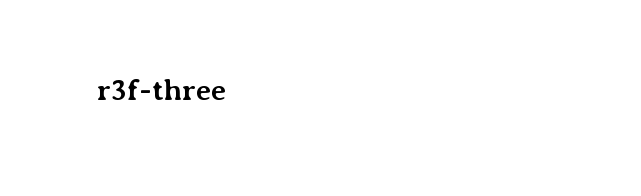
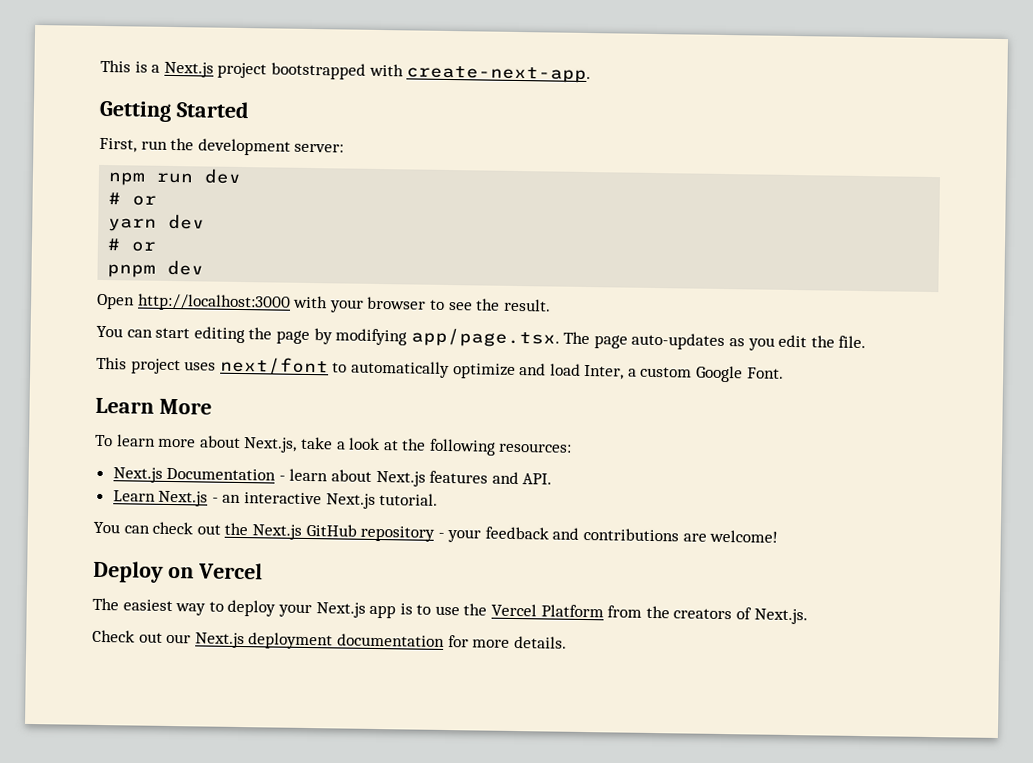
- r3f-three
+ This is a Next.js project bootstrapped with create-next-app.
+ Getting Started
+ First, run the development server:
+ npm run dev
+ # or
+ yarn dev
+ # or
+ pnpm dev
+ Open http://localhost:3000 with your browser to see the result.
+ You can start editing the page by modifying app/page.tsx. The page auto-updates as you edit the file.
+ This project uses next/font to automatically optimize and load Inter, a custom Google Font.
+ Learn More
+ To learn more about Next.js, take a look at the following resources:
+ Next.js Documentation - learn about Next.js features and API.
+ Learn Next.js - an interactive Next.js tutorial.
+ You can check out the Next.js GitHub repository - your feedback and contributions are welcome!
+ Deploy on Vercel
+ The easiest way to deploy your Next.js app is to use the Vercel Platform from the creators of Next.js.
+ Check out our Next.js deployment documentation for more details.

